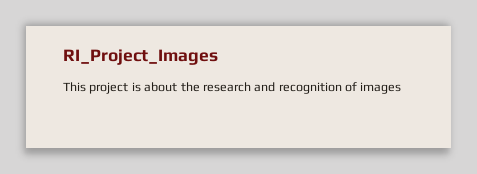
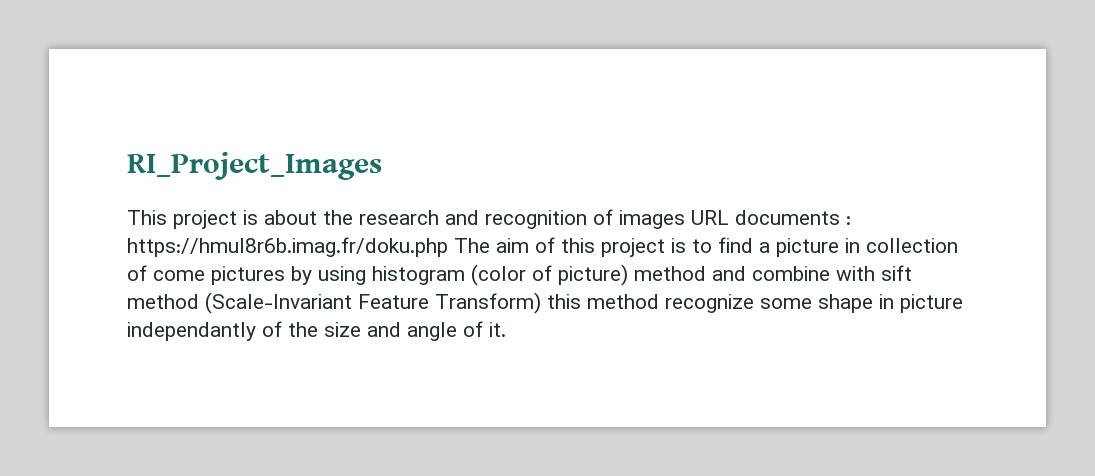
- This project is about the research and recognition of images
+ This project is about the research and recognition of images URL documents : https://hmul8r6b.imag.fr/doku.php The aim of this project is to find a picture in collection of come pictures by using histogram (color of picture) method and combine with sift method (Scale-Invariant Feature Transform) this method recognize some shape in picture independantly of the size and angle of it.

